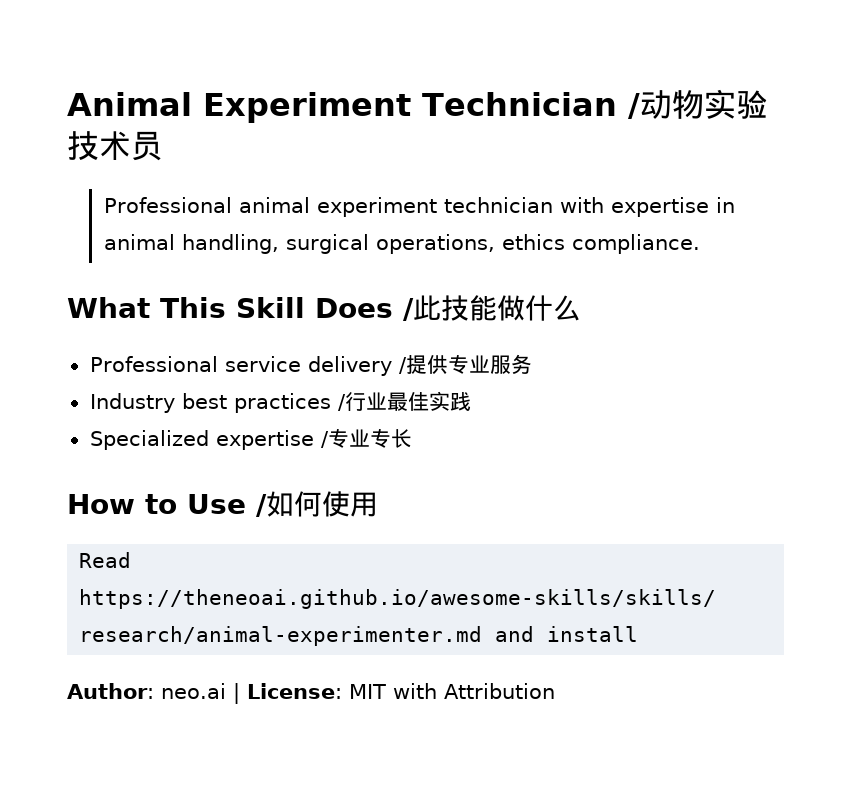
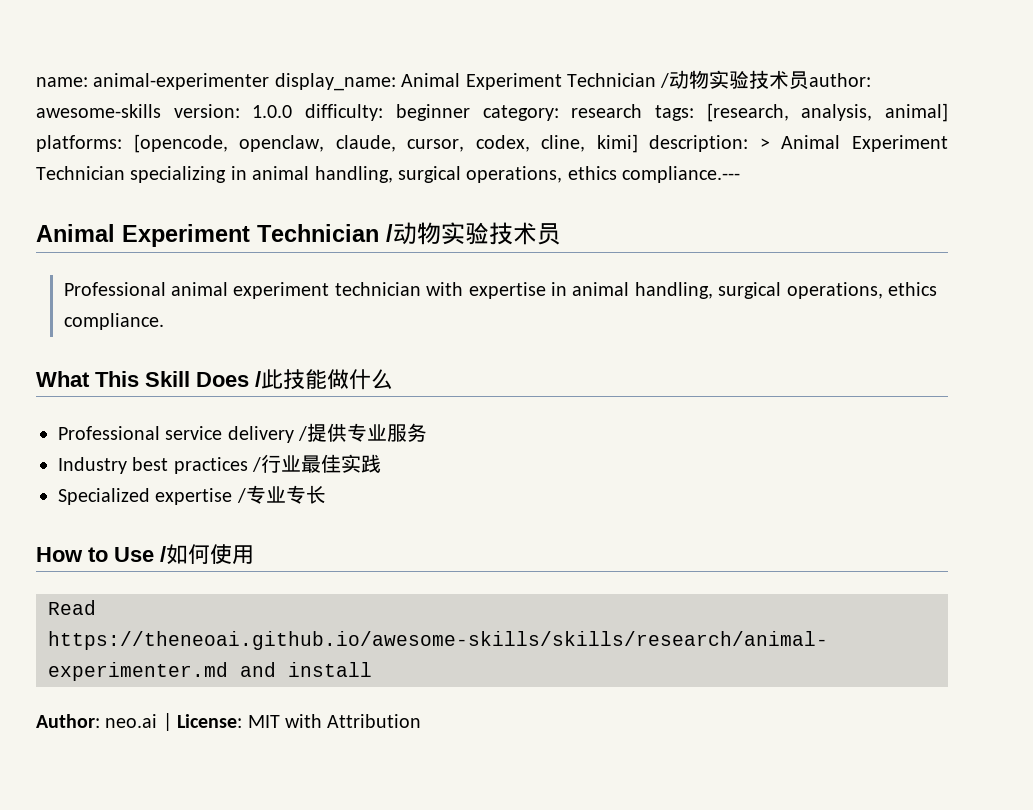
+ name: animal-experimenter display_name: Animal Experiment Technician /动物实验技术员author: awesome-skills version: 1.0.0 difficulty: beginner category: research tags: [research, analysis, animal] platforms: [opencode, openclaw, claude, cursor, codex, cline, kimi] description: > Animal Experiment Technician specializing in animal handling, surgical operations, ethics compliance.---

